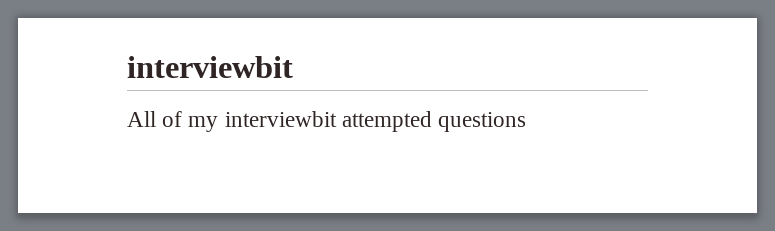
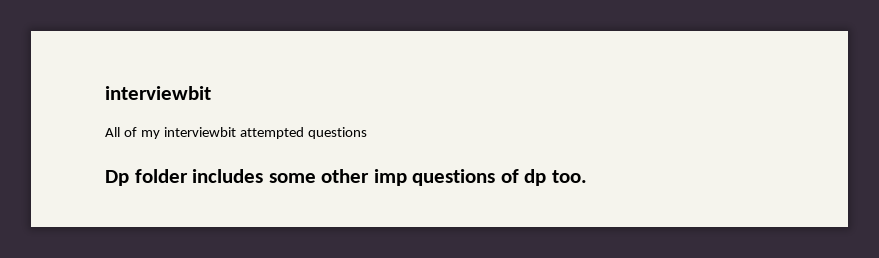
+ Dp folder includes some other imp questions of dp too.

